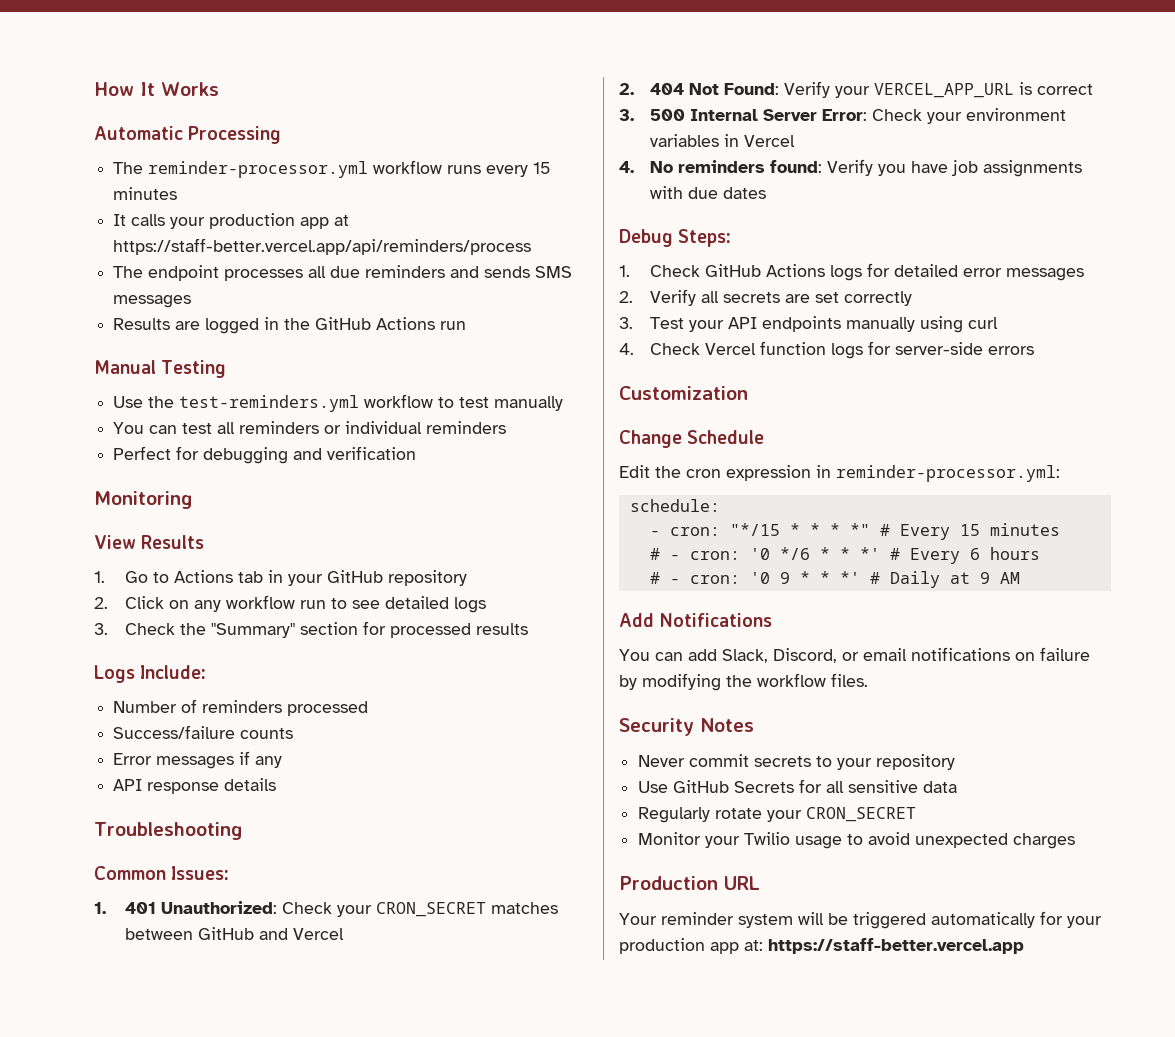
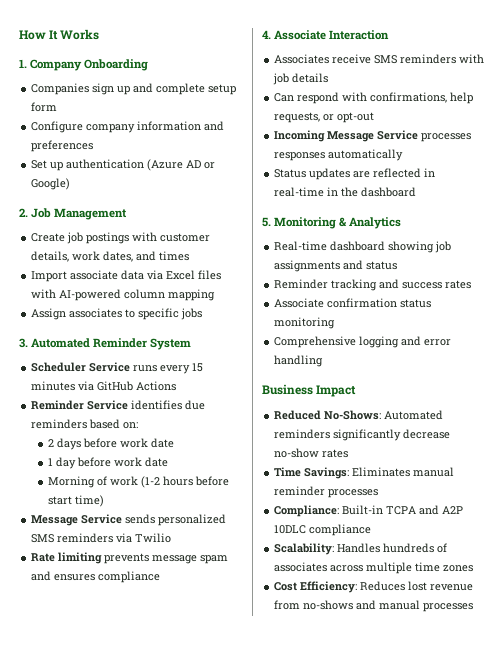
- Automatic Processing
- The reminder-processor.yml workflow runs every 15 minutes
- It calls your production app at https://staff-better.vercel.app/api/reminders/process
- The endpoint processes all due reminders and sends SMS messages
- Results are logged in the GitHub Actions run
- Manual Testing
- Use the test-reminders.yml workflow to test manually
- You can test all reminders or individual reminders
- Perfect for debugging and verification
- Monitoring
- View Results
- 1. Go to Actions tab in your GitHub repository
- 2. Click on any workflow run to see detailed logs
- 3. Check the "Summary" section for processed results
- Logs Include:
- Number of reminders processed
- Success/failure counts
- Error messages if any
- API response details
- Troubleshooting
- Common Issues:
- 1. 401 Unauthorized: Check your CRON_SECRET matches between GitHub and Vercel
- 2. 404 Not Found: Verify your VERCEL_APP_URL is correct
- 3. 500 Internal Server Error: Check your environment variables in Vercel
- 4. No reminders found: Verify you have job assignments with due dates
- Debug Steps:
- 1. Check GitHub Actions logs for detailed error messages
- 2. Verify all secrets are set correctly
- 3. Test your API endpoints manually using curl
- 4. Check Vercel function logs for server-side errors
- Customization
- Change Schedule
- Edit the cron expression in reminder-processor.yml:
- schedule:
- - cron: "*/15 * * * *" # Every 15 minutes
- # - cron: '0 */6 * * *' # Every 6 hours
- # - cron: '0 9 * * *' # Daily at 9 AM
- Add Notifications
- You can add Slack, Discord, or email notifications on failure by modifying the workflow files.
- Security Notes
- Never commit secrets to your repository
- Use GitHub Secrets for all sensitive data
- Regularly rotate your CRON_SECRET
- Monitor your Twilio usage to avoid unexpected charges
- Production URL
- Your reminder system will be triggered automatically for your production app at: https://staff-better.vercel.app
+ 1. Company Onboarding
+ Companies sign up and complete setup form
+ Configure company information and preferences
+ Set up authentication (Azure AD or Google)
+ 2. Job Management
+ Create job postings with customer details, work dates, and times
+ Import associate data via Excel files with AI-powered column mapping
+ Assign associates to specific jobs
+ 3. Automated Reminder System
+ Scheduler Service runs every 15 minutes via GitHub Actions
+ Reminder Service identifies due reminders based on:
+ 2 days before work date
+ 1 day before work date
+ Morning of work (1-2 hours before start time)
+ Message Service sends personalized SMS reminders via Twilio
+ Rate limiting prevents message spam and ensures compliance
+ 4. Associate Interaction
+ Associates receive SMS reminders with job details
+ Can respond with confirmations, help requests, or opt-out
+ Incoming Message Service processes responses automatically
+ Status updates are reflected in real-time in the dashboard
+ 5. Monitoring & Analytics
+ Real-time dashboard showing job assignments and status
+ Reminder tracking and success rates
+ Associate confirmation status monitoring
+ Comprehensive logging and error handling
+ Business Impact
+ Reduced No-Shows: Automated reminders significantly decrease no-show rates
+ Time Savings: Eliminates manual reminder processes
+ Compliance: Built-in TCPA and A2P 10DLC compliance
+ Scalability: Handles hundreds of associates across multiple time zones
+ Cost Efficiency: Reduces lost revenue from no-shows and manual processes

